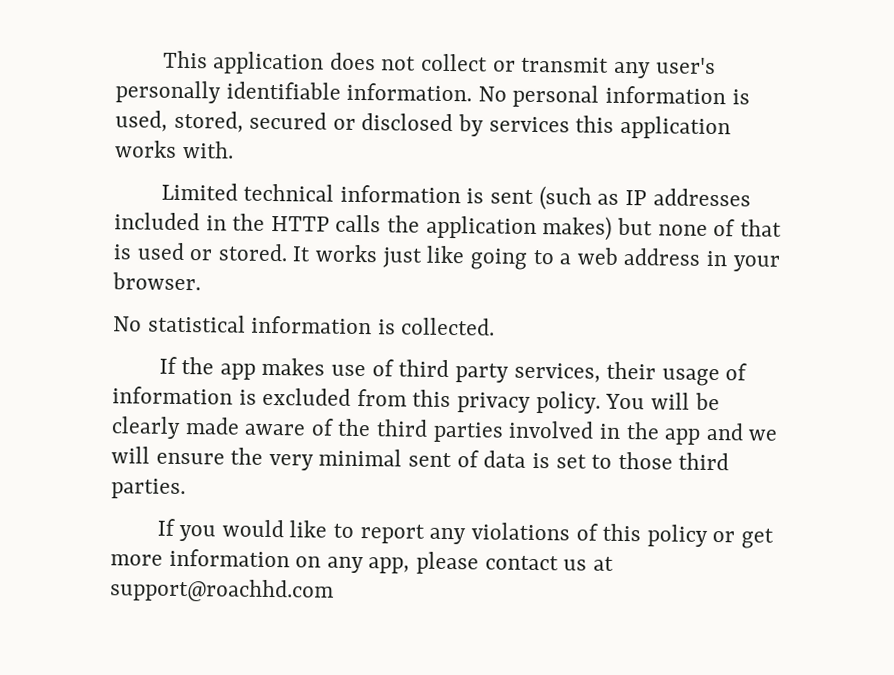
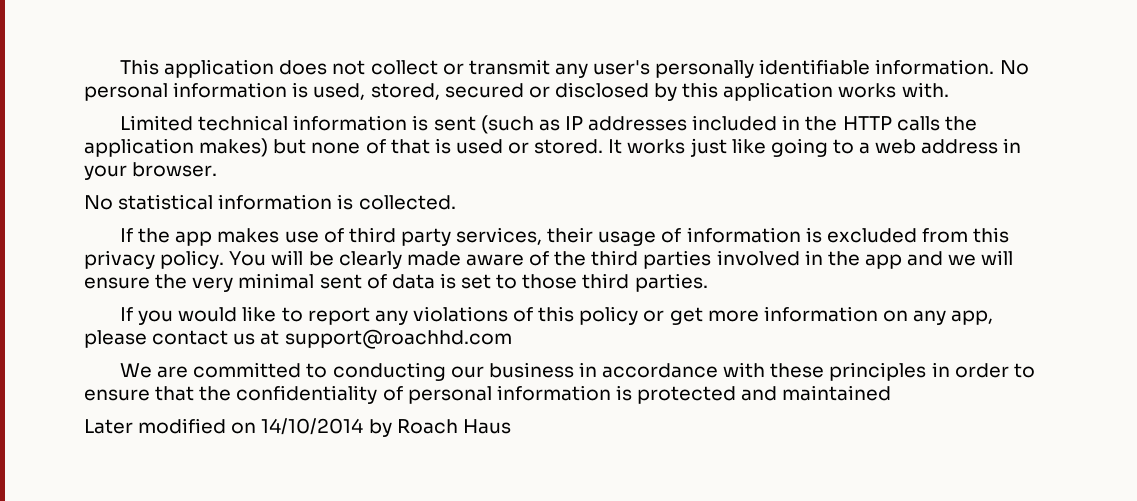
- No personal information is used, stored, secured or disclosed by services this application works with.
+ No personal information is used, stored, secured or disclosed by this application works with.
+ We are committed to conducting our business in accordance with these principles in order to ensure that the confidentiality of personal information is protected and maintained
+ Later modified on 14/10/2014 by Roach Haus

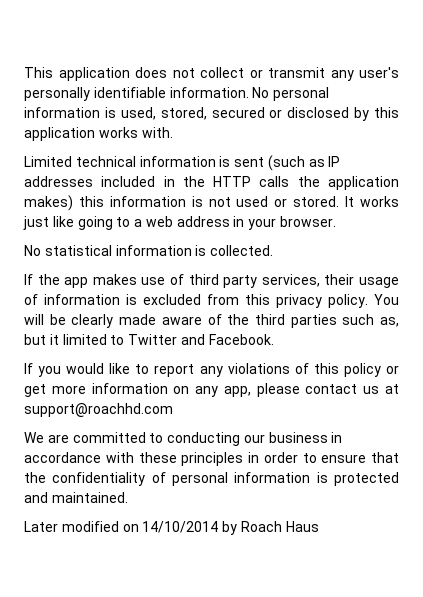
- Limited technical information is sent (such as IP addresses included in the HTTP calls the application makes) but none of that is used or stored.
+ Limited technical information is sent (such as IP addresses included in the HTTP calls the application makes) this information is not used or stored.
- You will be clearly made aware of the third parties involved in the app and we will ensure the very minimal sent of data is set to those third parties.
+ You will be clearly made aware of the third parties such as, but it limited to Twitter and Facebook.
- We are committed to conducting our business in accordance with these principles in order to ensure that the confidentiality of personal information is protected and maintained
+ We are committed to conducting our business in accordance with these principles in order to ensure that the confidentiality of personal information is protected and maintained.

